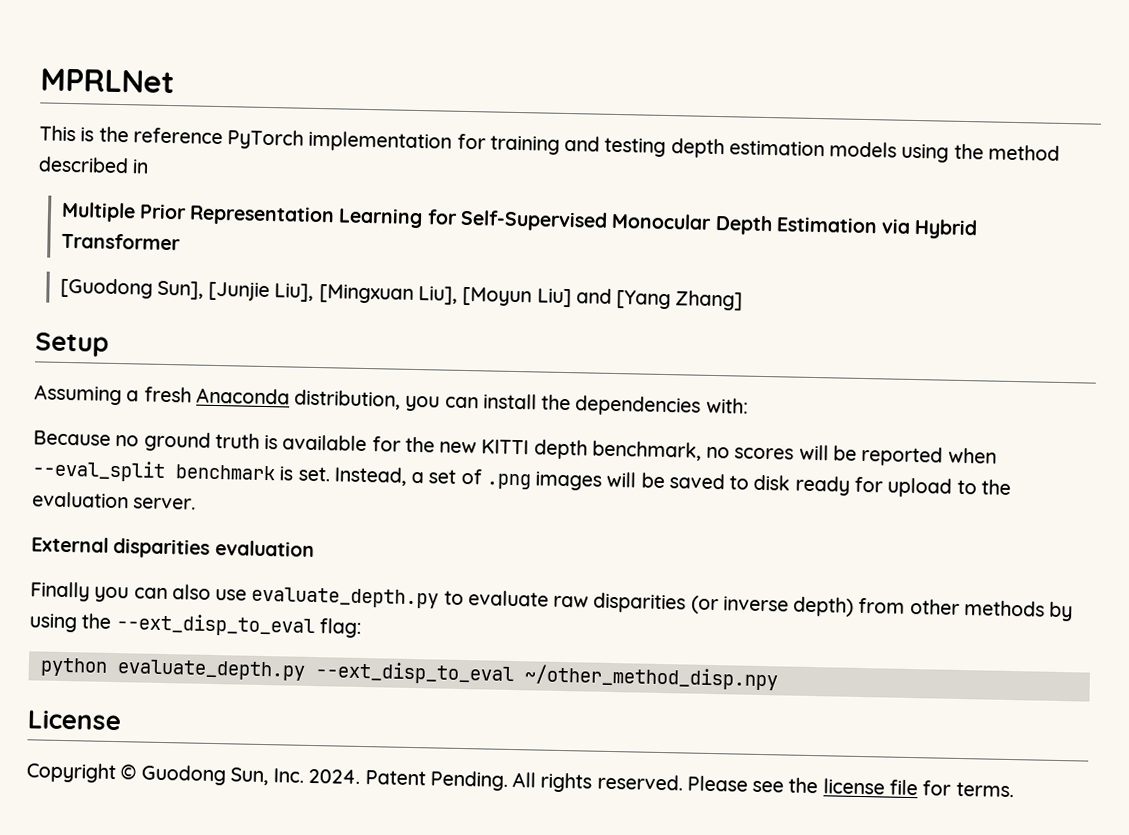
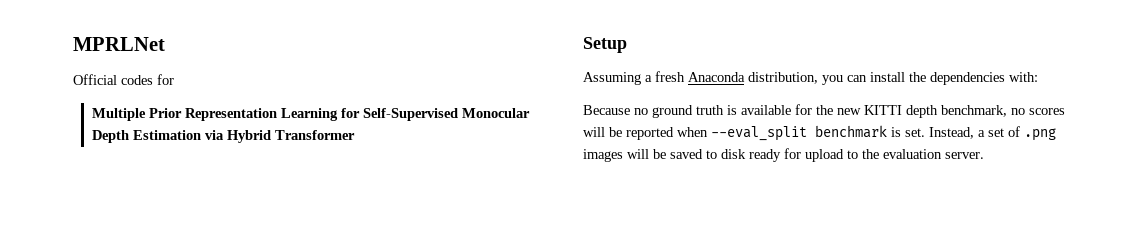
- This is the reference PyTorch implementation for training and testing depth estimation models using the method described in
+ Official codes for
- [Guodong Sun], [Junjie Liu], [Mingxuan Liu], [Moyun Liu] and [Yang Zhang]
- External disparities evaluation
- Finally you can also use evaluate_depth.py to evaluate raw disparities (or inverse depth) from other methods by using the --ext_disp_to_eval flag:
- python evaluate_depth.py --ext_disp_to_eval ~/other_method_disp.npy
- License
- Copyright © Guodong Sun, Inc. 2024. Patent Pending. All rights reserved. Please see the license file for terms.

